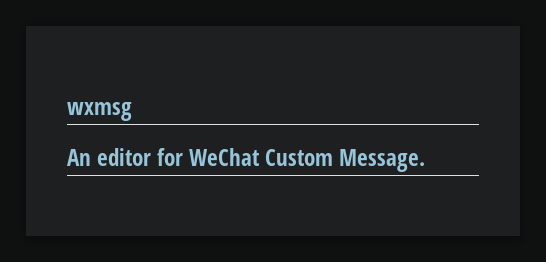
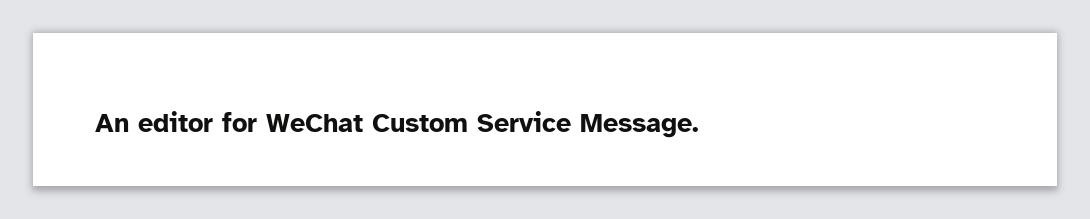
- wxmsg
- An editor for WeChat Custom Message.
+ An editor for WeChat Custom Service Message.

